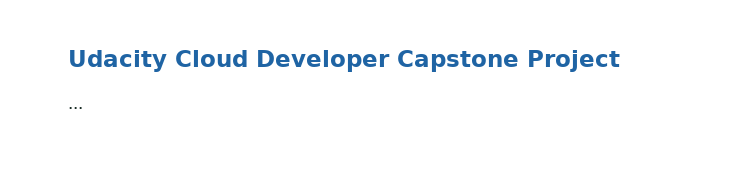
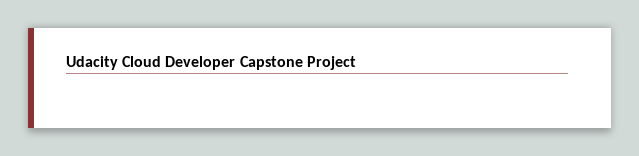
- ...

